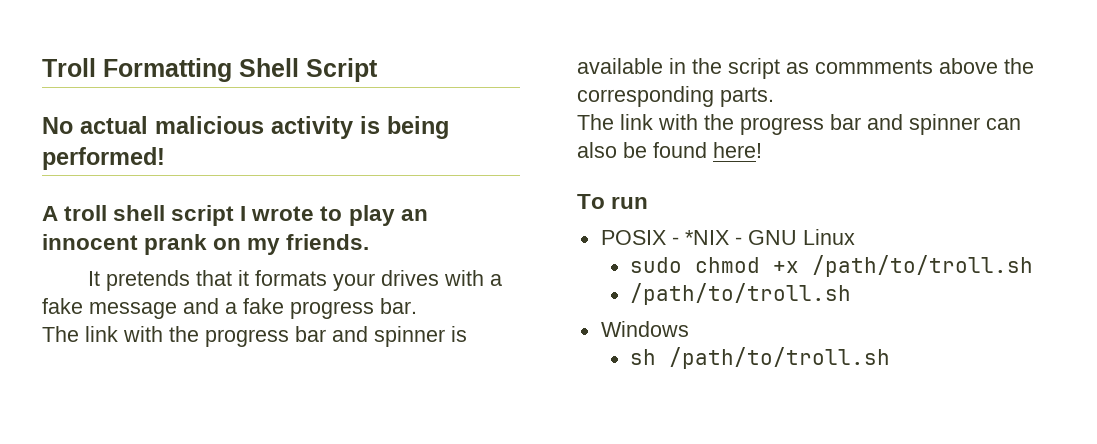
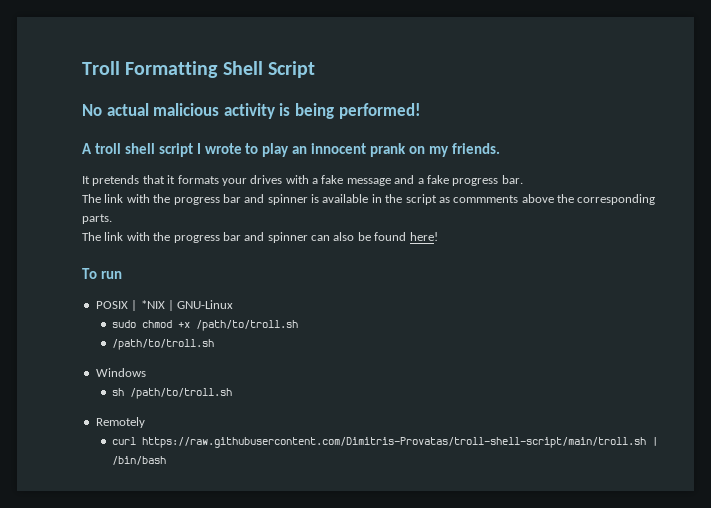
- POSIX - *NIX - GNU Linux
+ POSIX | *NIX | GNU-Linux
+ Remotely
+ curl https://raw.githubusercontent.com/Dimitris-Provatas/troll-shell-script/main/troll.sh | /bin/bash

